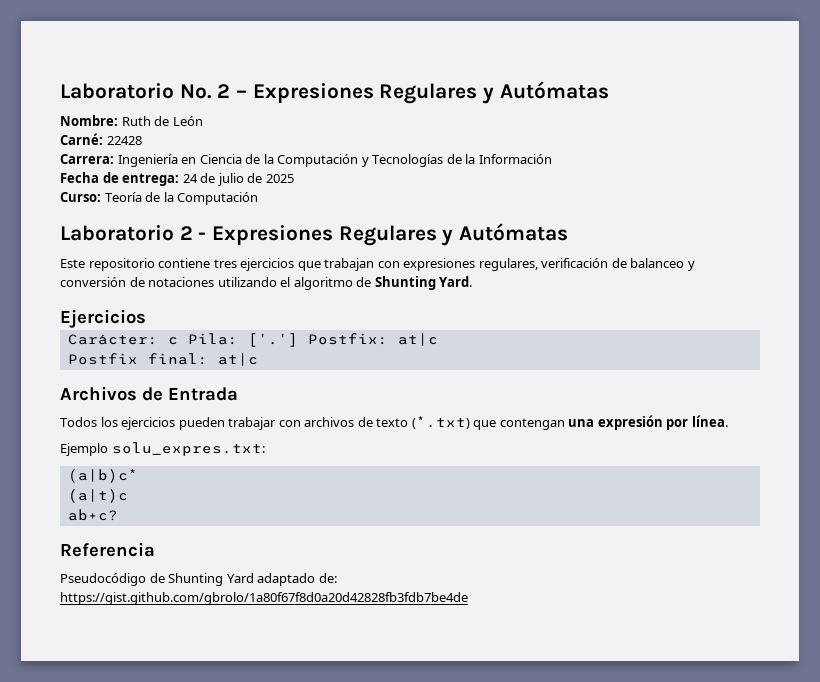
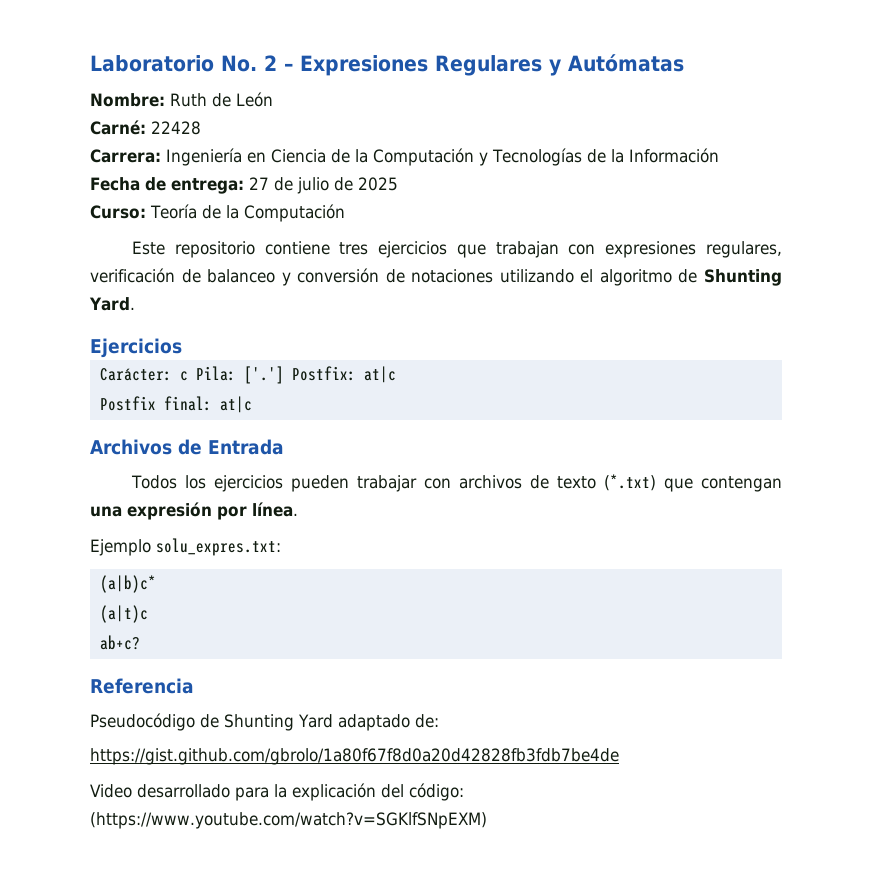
- Fecha de entrega: 24 de julio de 2025
+ Fecha de entrega: 27 de julio de 2025
- Laboratorio 2 - Expresiones Regulares y Autómatas
+ Video desarrollado para la explicación del código: (https://www.youtube.com/watch?v=SGKlfSNpEXM)

